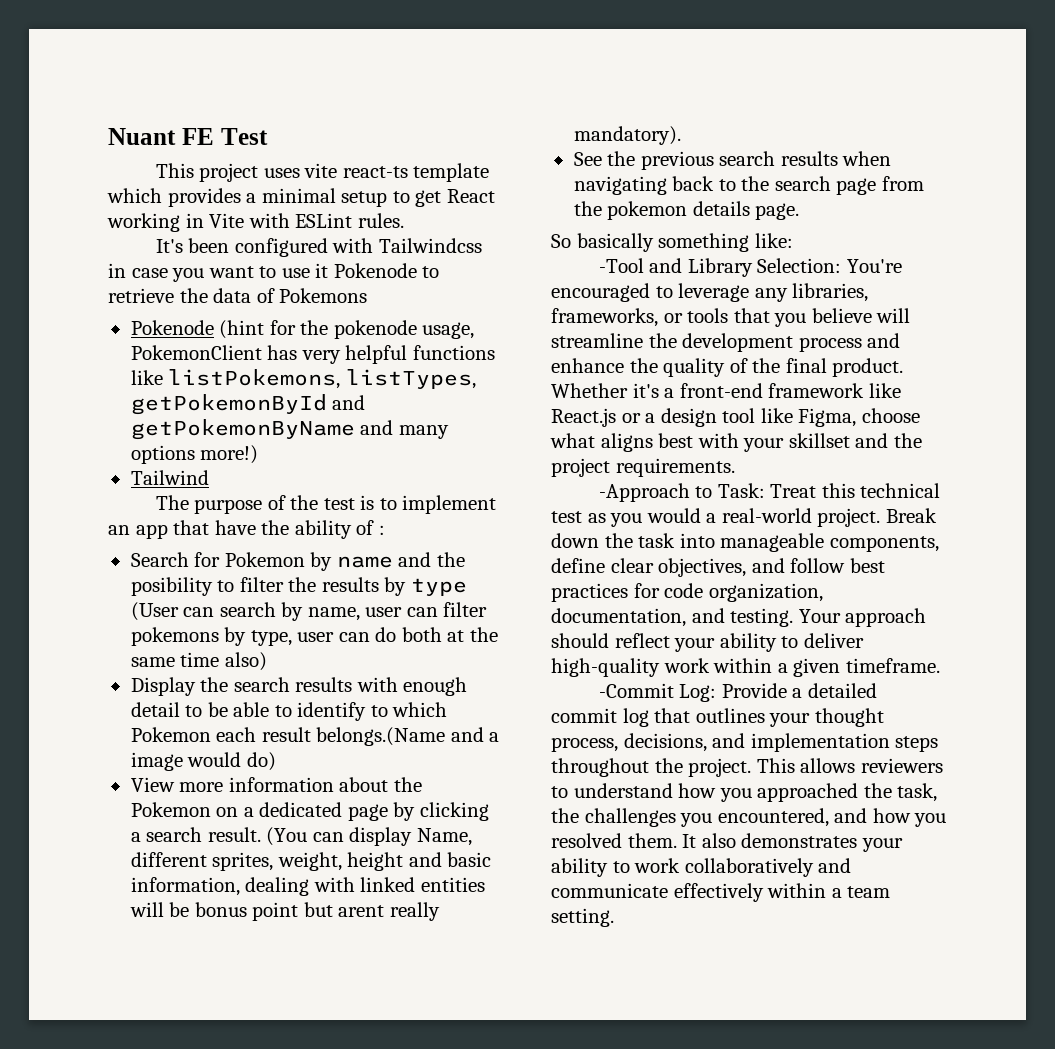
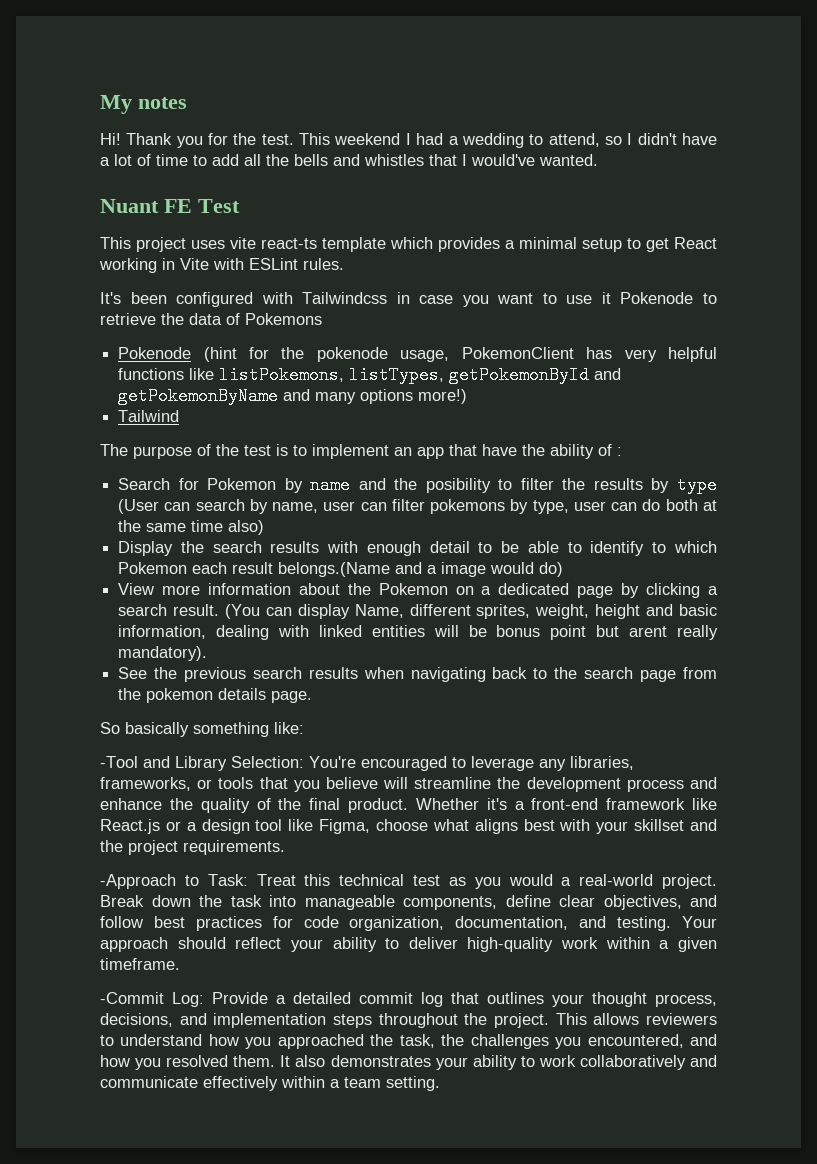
+ My notes
+ Hi! Thank you for the test. This weekend I had a wedding to attend, so I didn't have a lot of time to add all the bells and whistles that I would've wanted.

